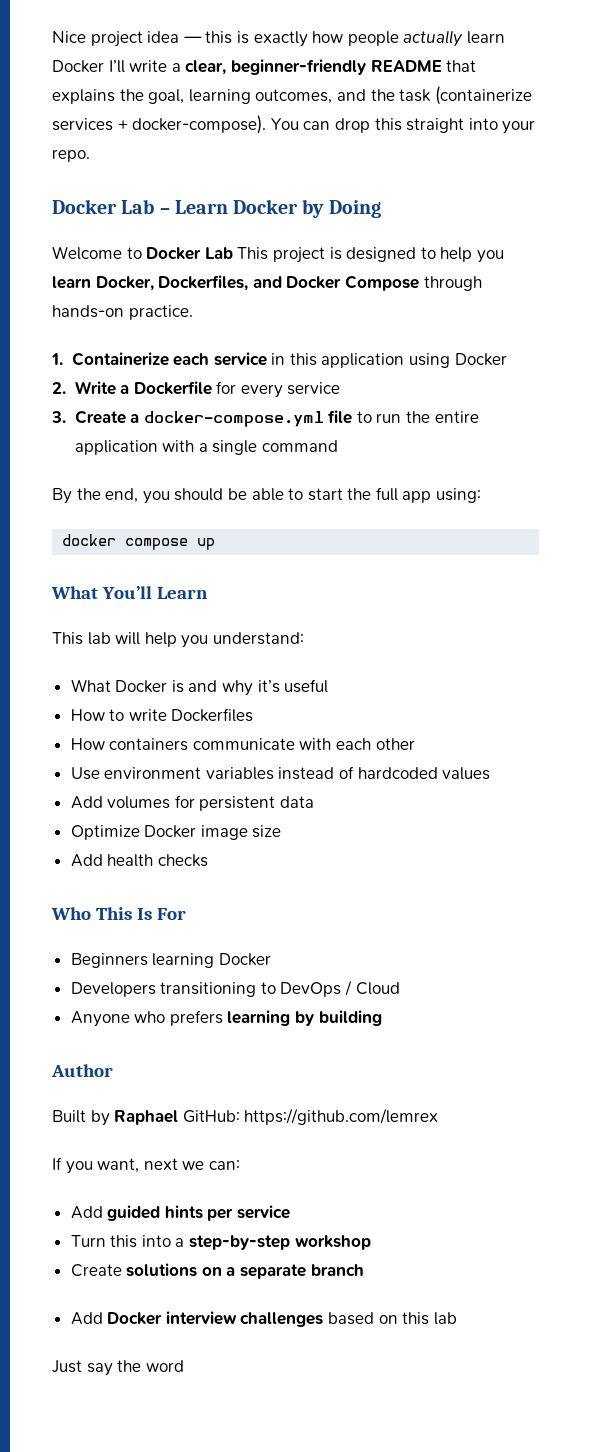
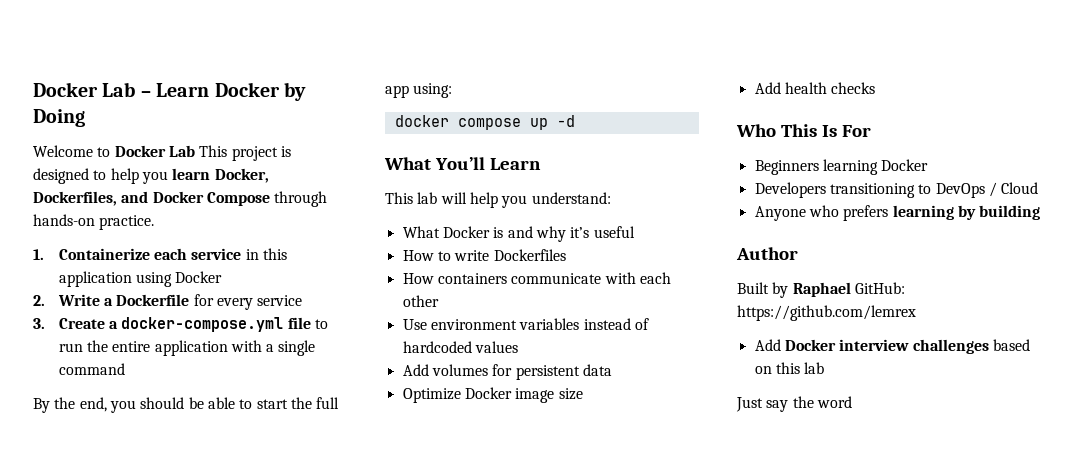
- Nice project idea — this is exactly how people actually learn Docker I’ll write a clear, beginner-friendly README that explains the goal, learning outcomes, and the task (containerize services + docker-compose). You can drop this straight into your repo.
- docker compose up
+ docker compose up -d
- If you want, next we can:
- Add guided hints per service
- Turn this into a step-by-step workshop
- Create solutions on a separate branch

